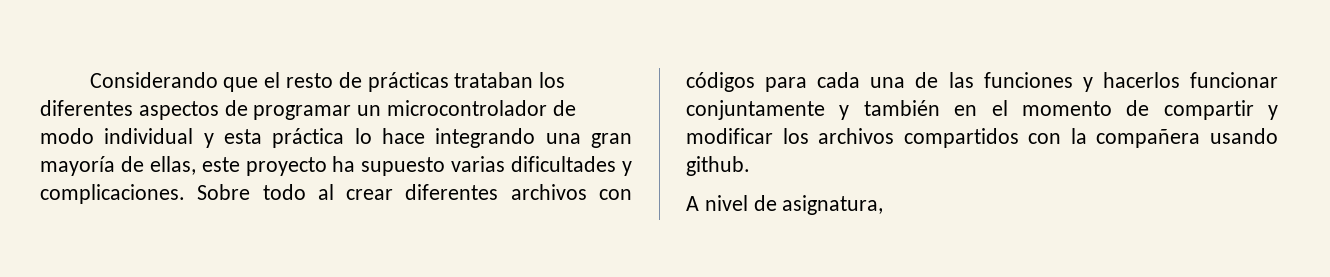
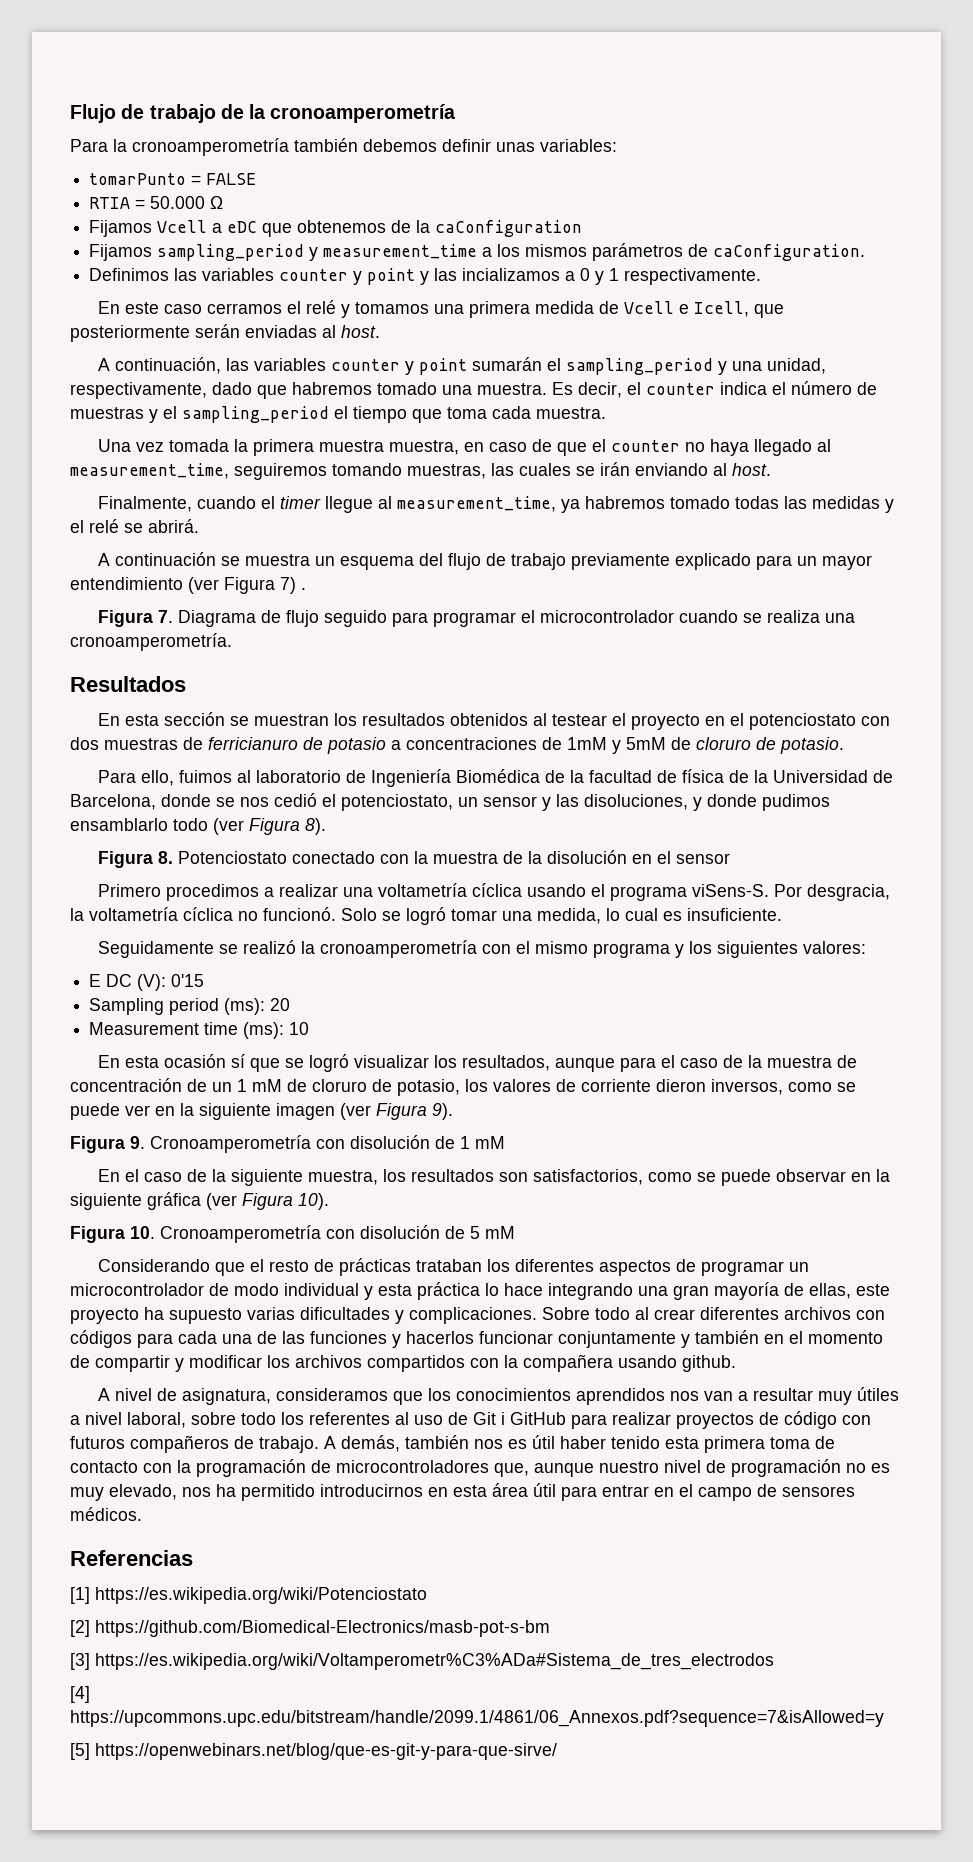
+ Flujo de trabajo de la cronoamperometría
+ Para la cronoamperometría también debemos definir unas variables:
+ tomarPunto = FALSE
+ RTIA = 50.000 Ω
+ Fijamos Vcell a eDC que obtenemos de la caConfiguration
+ Fijamos sampling_period y measurement_time a los mismos parámetros de caConfiguration.
+ Definimos las variables counter y point y las incializamos a 0 y 1 respectivamente.
+ En este caso cerramos el relé y tomamos una primera medida de Vcell e Icell, que posteriormente serán enviadas al host.
+ A continuación, las variables counter y point sumarán el sampling_period y una unidad, respectivamente, dado que habremos tomado una muestra. Es decir, el counter indica el número de muestras y el sampling_period el tiempo que toma cada muestra.
+ Una vez tomada la primera muestra muestra, en caso de que el counter no haya llegado al measurement_time, seguiremos tomando muestras, las cuales se irán enviando al host.
+ Finalmente, cuando el timer llegue al measurement_time, ya habremos tomado todas las medidas y el relé se abrirá.
+ A continuación se muestra un esquema del flujo de trabajo previamente explicado para un mayor entendimiento (ver Figura 7) .
+ Figura 7. Diagrama de flujo seguido para programar el microcontrolador cuando se realiza una cronoamperometría.
+ Resultados
+ En esta sección se muestran los resultados obtenidos al testear el proyecto en el potenciostato con dos muestras de ferricianuro de potasio a concentraciones de 1mM y 5mM de cloruro de potasio.
+ Para ello, fuimos al laboratorio de Ingeniería Biomédica de la facultad de física de la Universidad de Barcelona, donde se nos cedió el potenciostato, un sensor y las disoluciones, y donde pudimos ensamblarlo todo (ver Figura 8).
+ Figura 8. Potenciostato conectado con la muestra de la disolución en el sensor
+ Primero procedimos a realizar una voltametría cíclica usando el programa viSens-S. Por desgracia, la voltametría cíclica no funcionó. Solo se logró tomar una medida, lo cual es insuficiente.
+ Seguidamente se realizó la cronoamperometría con el mismo programa y los siguientes valores:
+ E DC (V): 0'15
+ Sampling period (ms): 20
+ Measurement time (ms): 10
+ En esta ocasión sí que se logró visualizar los resultados, aunque para el caso de la muestra de concentración de un 1 mM de cloruro de potasio, los valores de corriente dieron inversos, como se puede ver en la siguiente imagen (ver Figura 9).
+ Figura 9. Cronoamperometría con disolución de 1 mM
+ En el caso de la siguiente muestra, los resultados son satisfactorios, como se puede observar en la siguiente gráfica (ver Figura 10).
+ Figura 10. Cronoamperometría con disolución de 5 mM
- A nivel de asignatura,
+ A nivel de asignatura, consideramos que los conocimientos aprendidos nos van a resultar muy útiles a nivel laboral, sobre todo los referentes al uso de Git i GitHub para realizar proyectos de código con futuros compañeros de trabajo. A demás, también nos es útil haber tenido esta primera toma de contacto con la programación de microcontroladores que, aunque nuestro nivel de programación no es muy elevado, nos ha permitido introducirnos en esta área útil para entrar en el campo de sensores médicos.
+ Referencias
+ [1] https://es.wikipedia.org/wiki/Potenciostato
+ [2] https://github.com/Biomedical-Electronics/masb-pot-s-bm
+ [3] https://es.wikipedia.org/wiki/Voltamperometr%C3%ADa#Sistema_de_tres_electrodos
+ [4] https://upcommons.upc.edu/bitstream/handle/2099.1/4861/06_Annexos.pdf?sequence=7&isAllowed=y
+ [5] https://openwebinars.net/blog/que-es-git-y-para-que-sirve/

